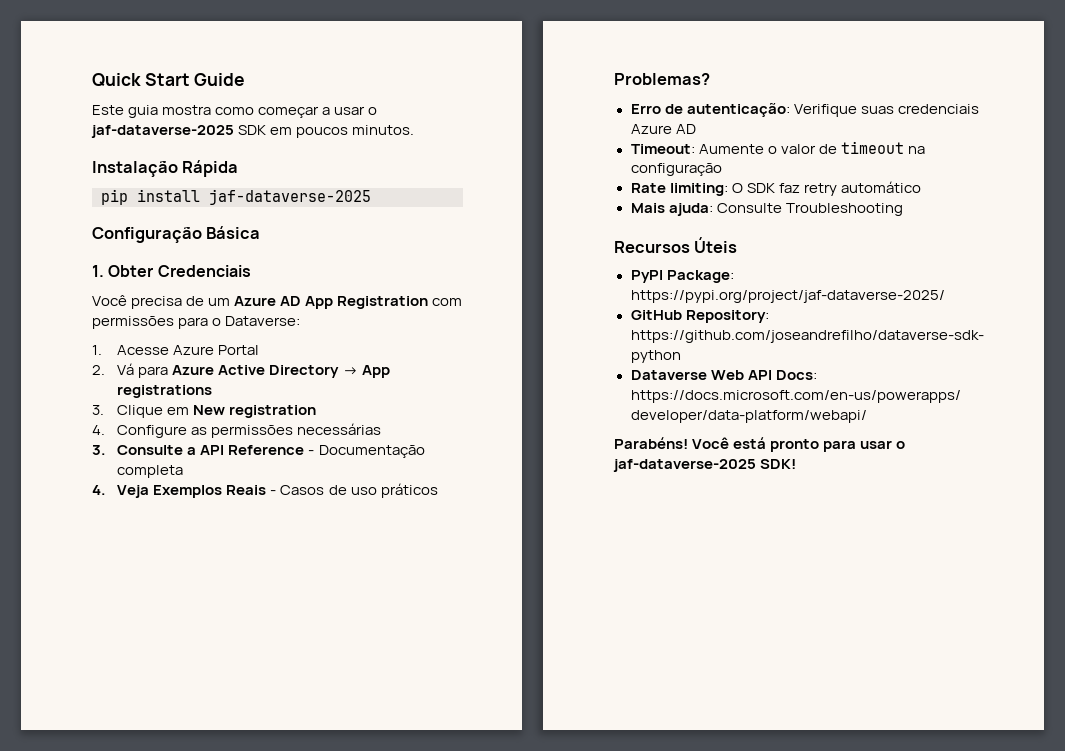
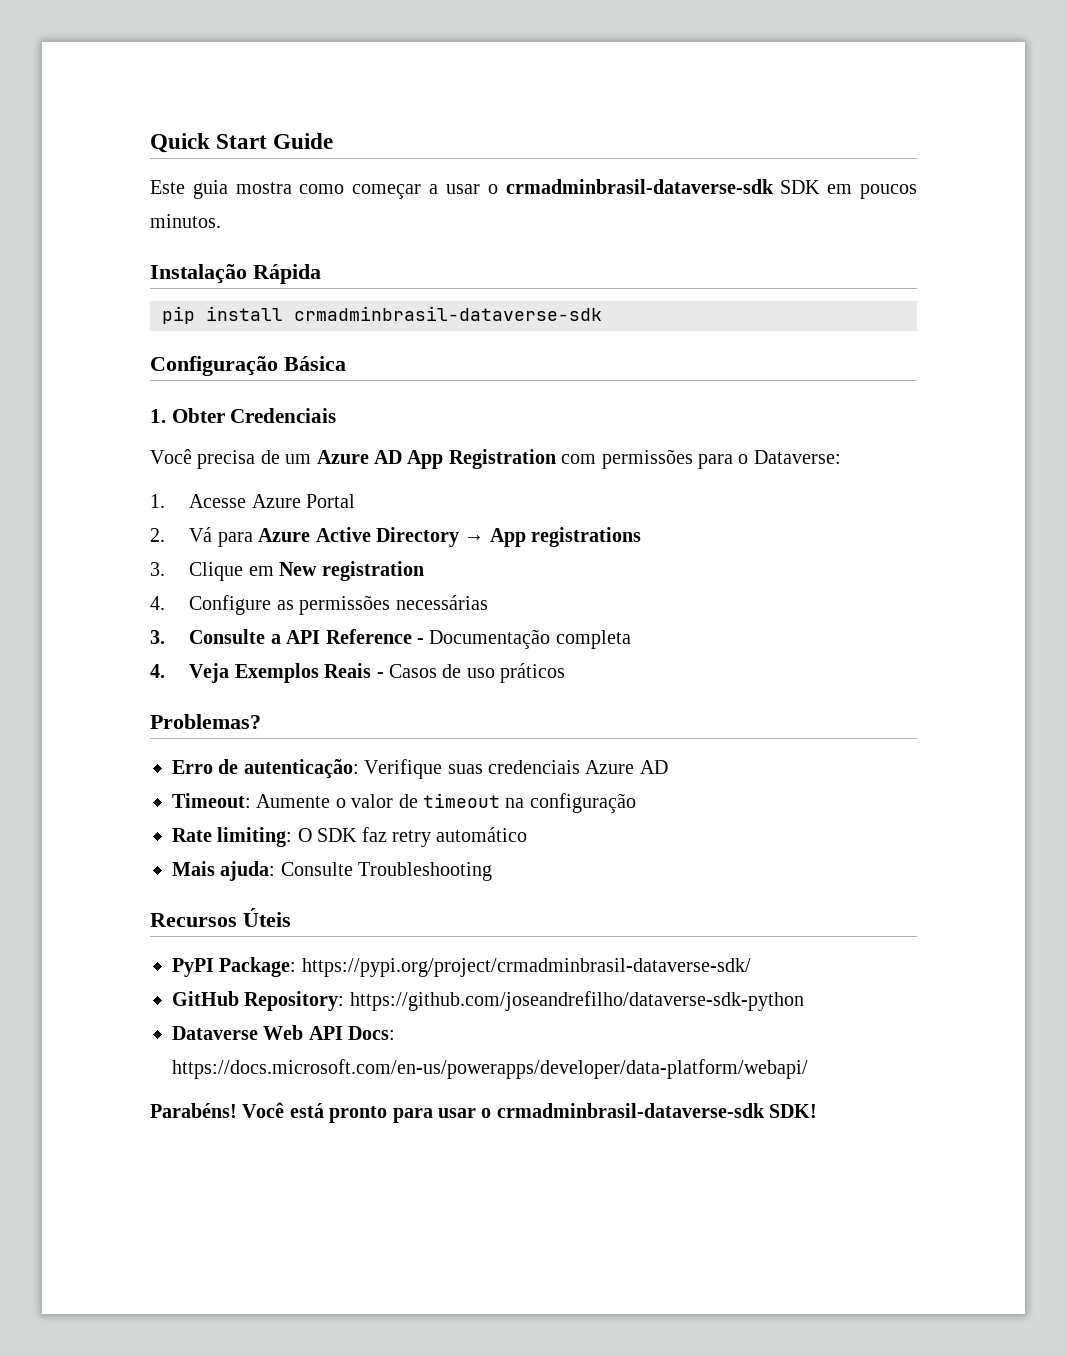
- Este guia mostra como começar a usar o jaf-dataverse-2025 SDK em poucos minutos.
+ Este guia mostra como começar a usar o crmadminbrasil-dataverse-sdk SDK em poucos minutos.
- pip install jaf-dataverse-2025
+ pip install crmadminbrasil-dataverse-sdk
- PyPI Package: https://pypi.org/project/jaf-dataverse-2025/
+ PyPI Package: https://pypi.org/project/crmadminbrasil-dataverse-sdk/
- Você está pronto para usar o jaf-dataverse-2025 SDK!
+ Você está pronto para usar o crmadminbrasil-dataverse-sdk SDK!

